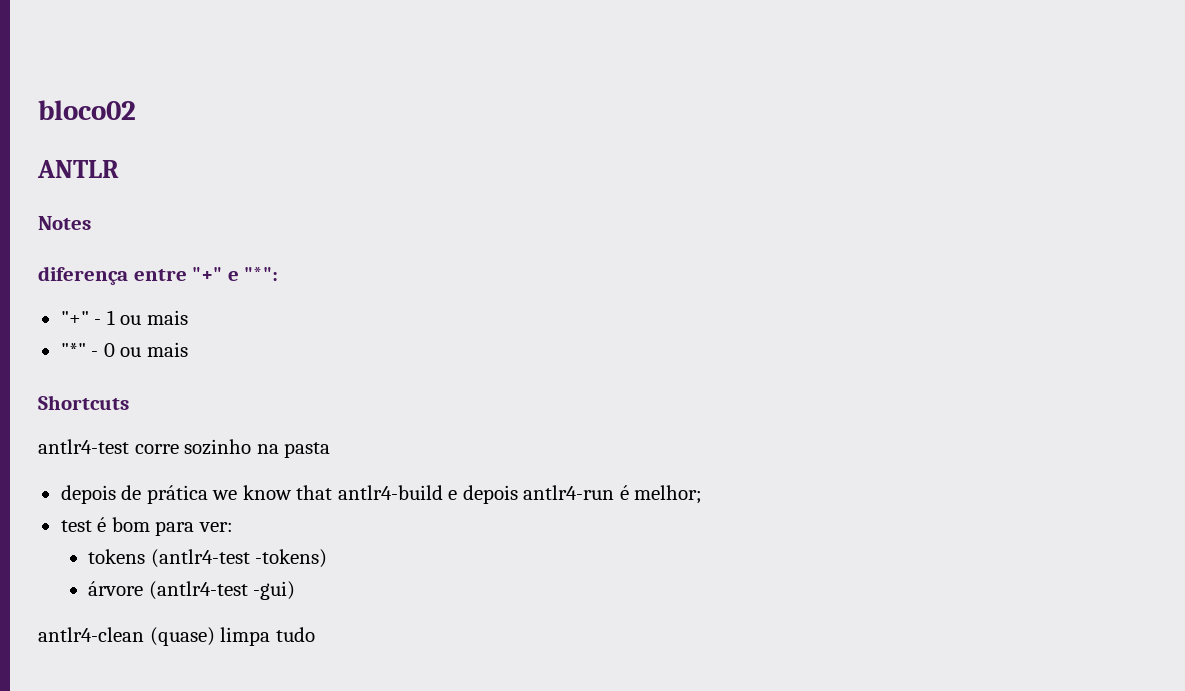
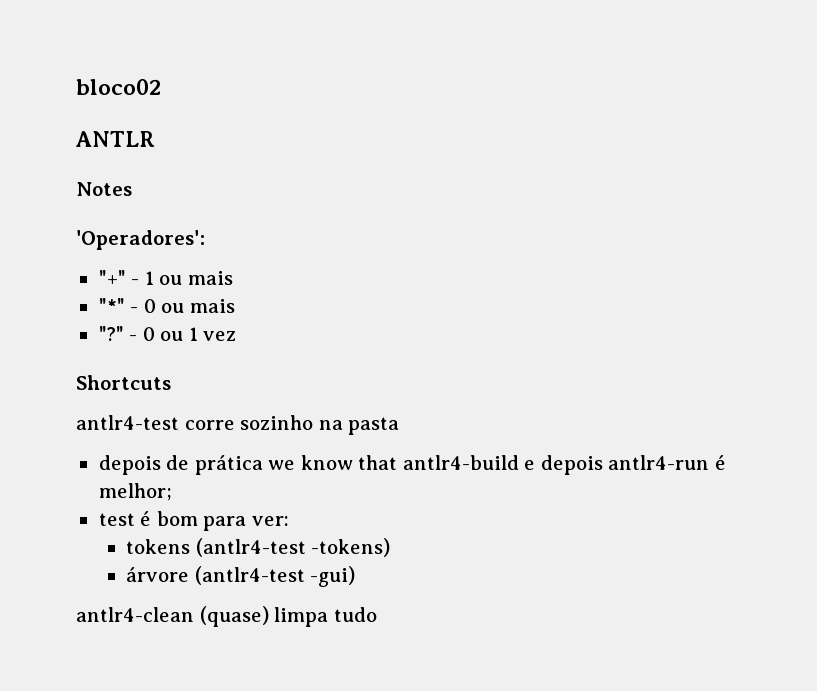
- diferença entre "+" e "*":
+ 'Operadores':
+ "?" - 0 ou 1 vez

